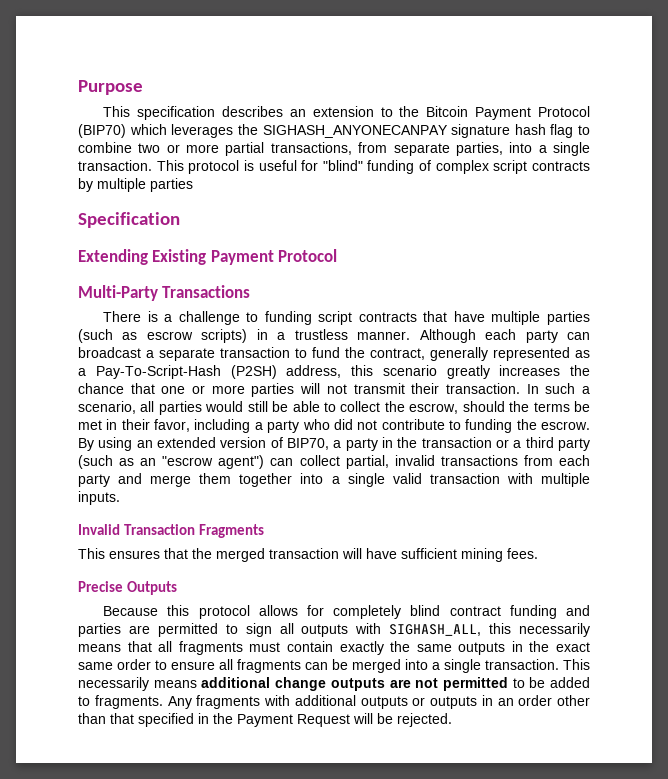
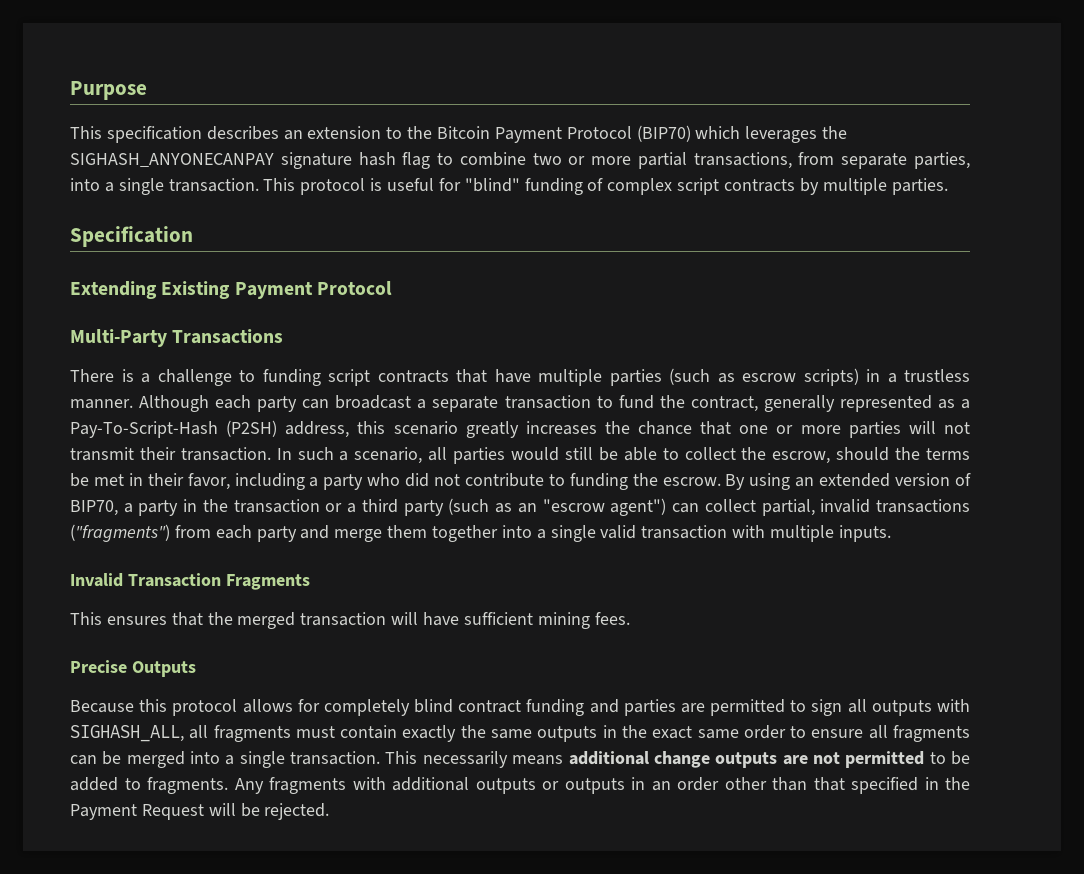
- This protocol is useful for "blind" funding of complex script contracts by multiple parties
+ This protocol is useful for "blind" funding of complex script contracts by multiple parties.
- By using an extended version of BIP70, a party in the transaction or a third party (such as an "escrow agent") can collect partial, invalid transactions from each party and merge them together into a single valid transaction with multiple inputs.
+ By using an extended version of BIP70, a party in the transaction or a third party (such as an "escrow agent") can collect partial, invalid transactions ("fragments") from each party and merge them together into a single valid transaction with multiple inputs.
- Because this protocol allows for completely blind contract funding and parties are permitted to sign all outputs with SIGHASH_ALL, this necessarily means that all fragments must contain exactly the same outputs in the exact same order to ensure all fragments can be merged into a single transaction.
+ Because this protocol allows for completely blind contract funding and parties are permitted to sign all outputs with SIGHASH_ALL, all fragments must contain exactly the same outputs in the exact same order to ensure all fragments can be merged into a single transaction.

